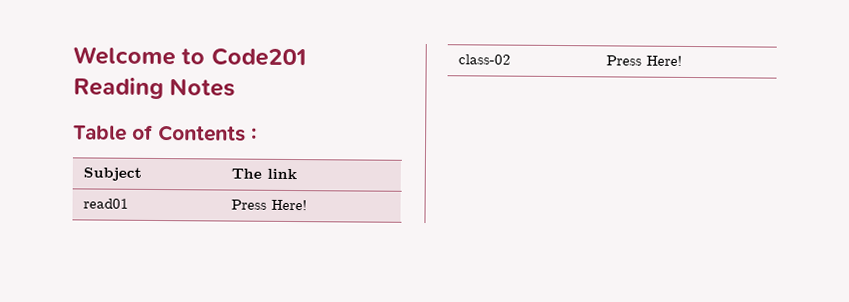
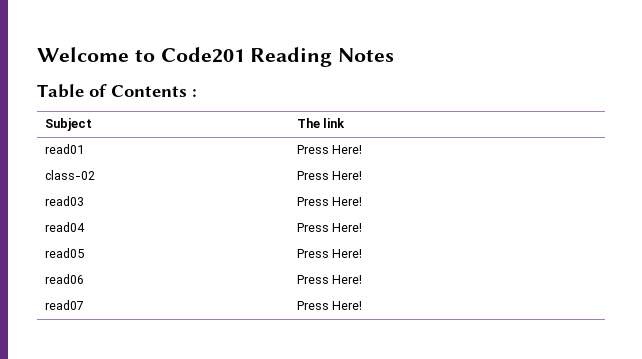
+ read03 | Press Here!
+ read04 | Press Here!
+ read05 | Press Here!
+ read06 | Press Here!
+ read07 | Press Here!

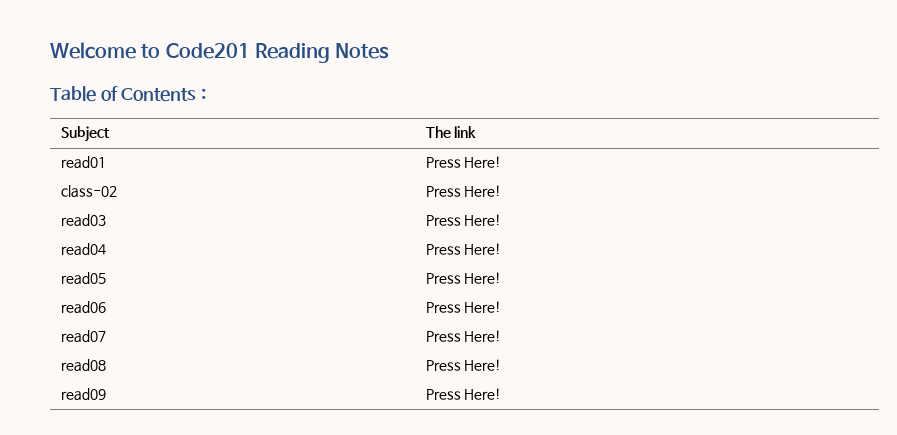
+ read08 | Press Here!
+ read09 | Press Here!

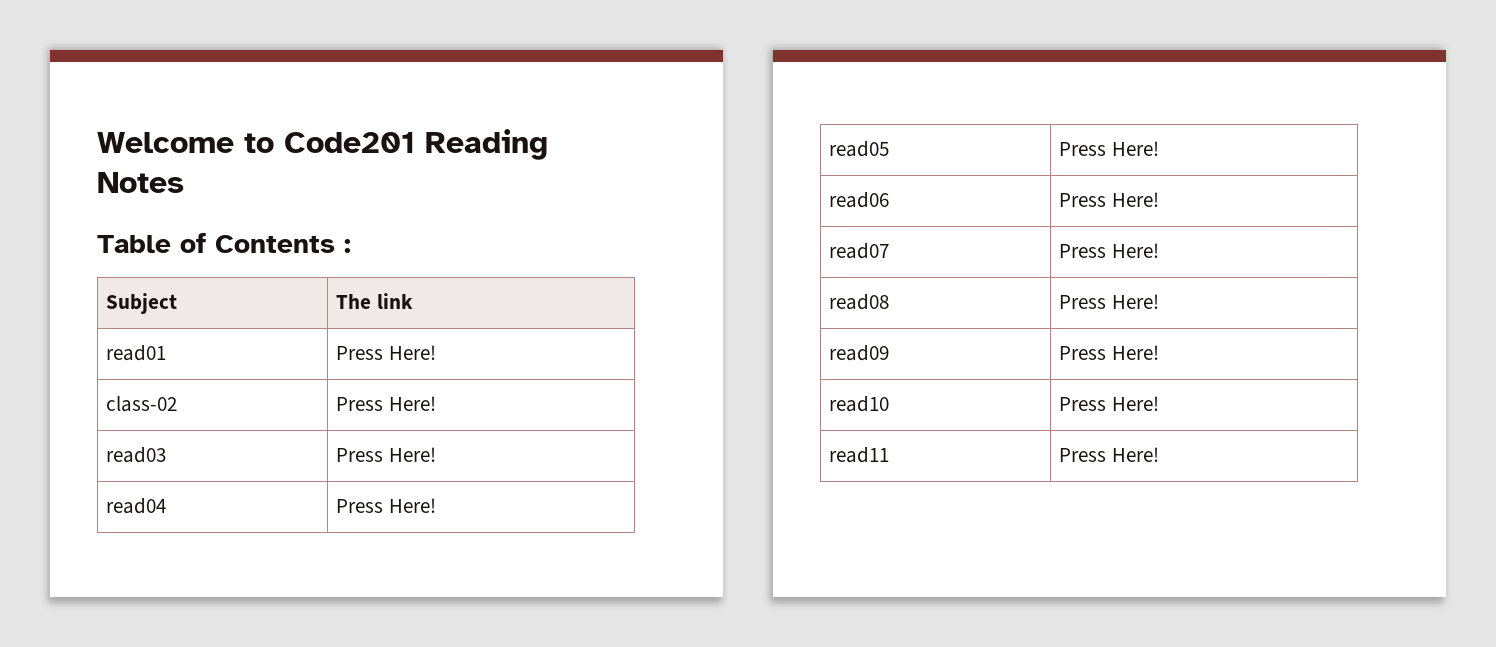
+ read10 | Press Here!
+ read11 | Press Here!

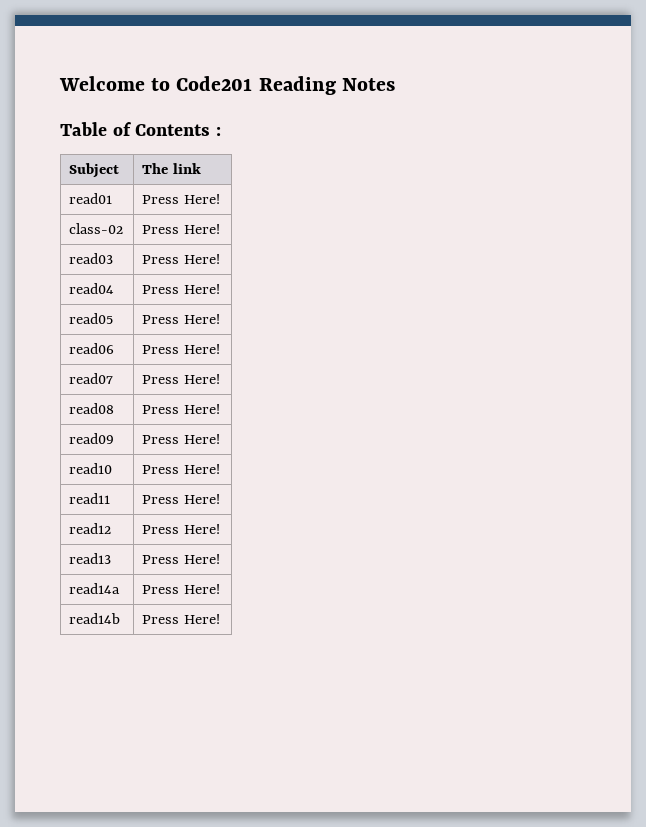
+ read12 | Press Here!
+ read13 | Press Here!
+ read14a | Press Here!
+ read14b | Press Here!

